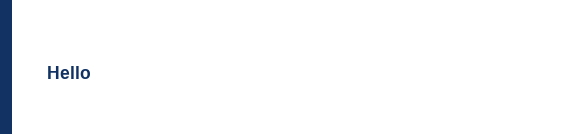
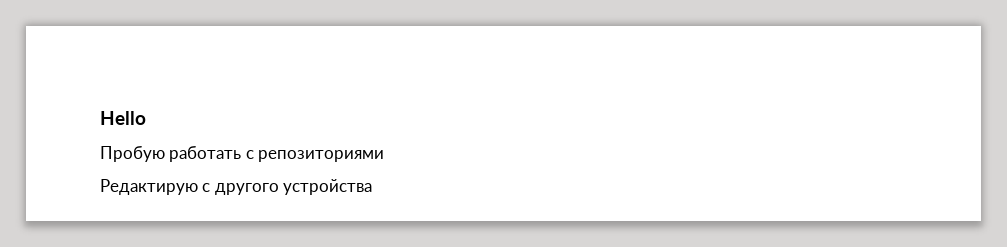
+ Пробую работать с репозиториями
+ Редактирую с другого устройства

